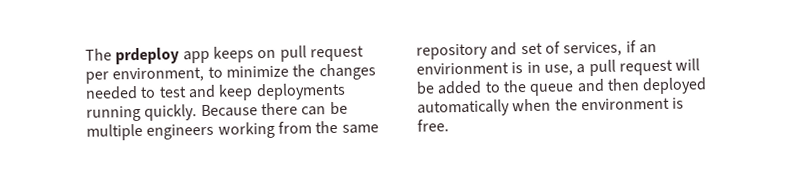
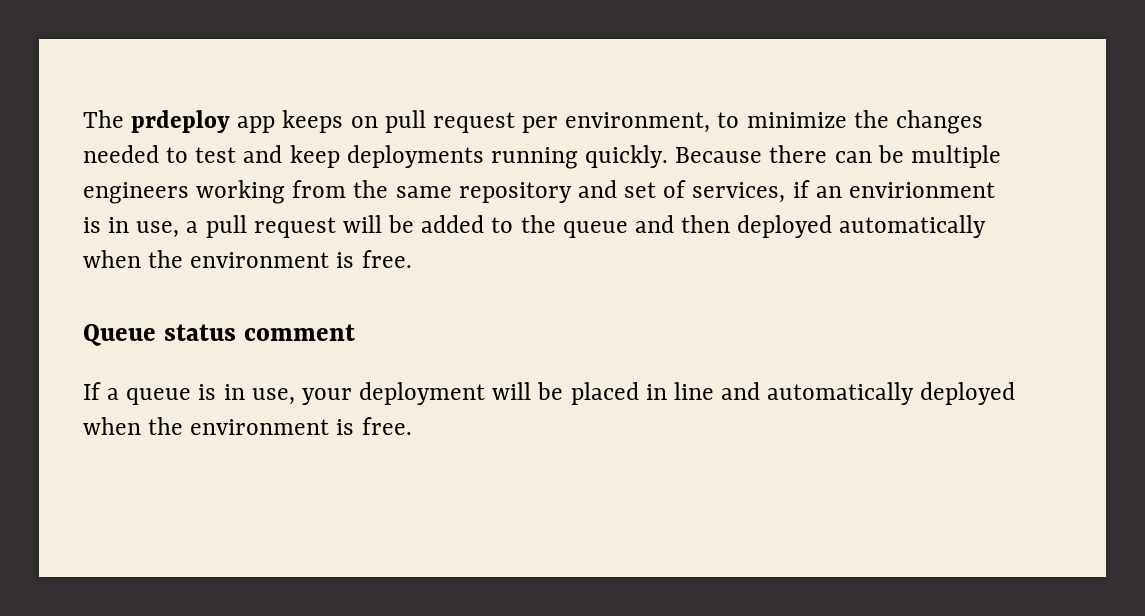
+ Queue status comment
+ If a queue is in use, your deployment will be placed in line and automatically deployed when the environment is free.

